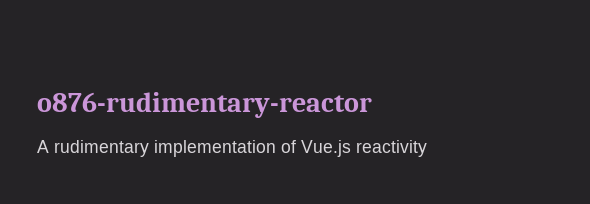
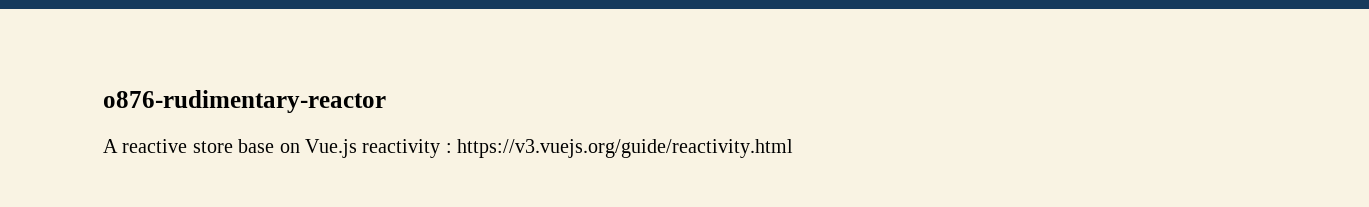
- A rudimentary implementation of Vue.js reactivity
+ A reactive store base on Vue.js reactivity : https://v3.vuejs.org/guide/reactivity.html

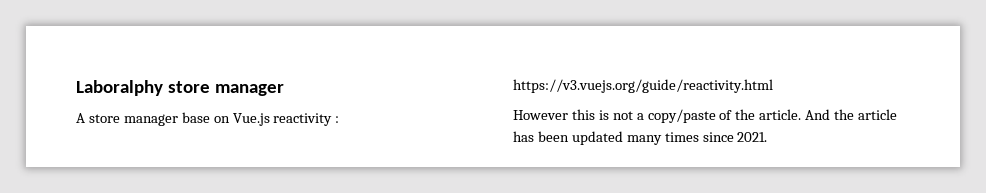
- o876-rudimentary-reactor
+ Laboralphy store manager
- A reactive store base on Vue.js reactivity : https://v3.vuejs.org/guide/reactivity.html
+ A store manager base on Vue.js reactivity : https://v3.vuejs.org/guide/reactivity.html
+ However this is not a copy/paste of the article. And the article has been updated many times since 2021.

